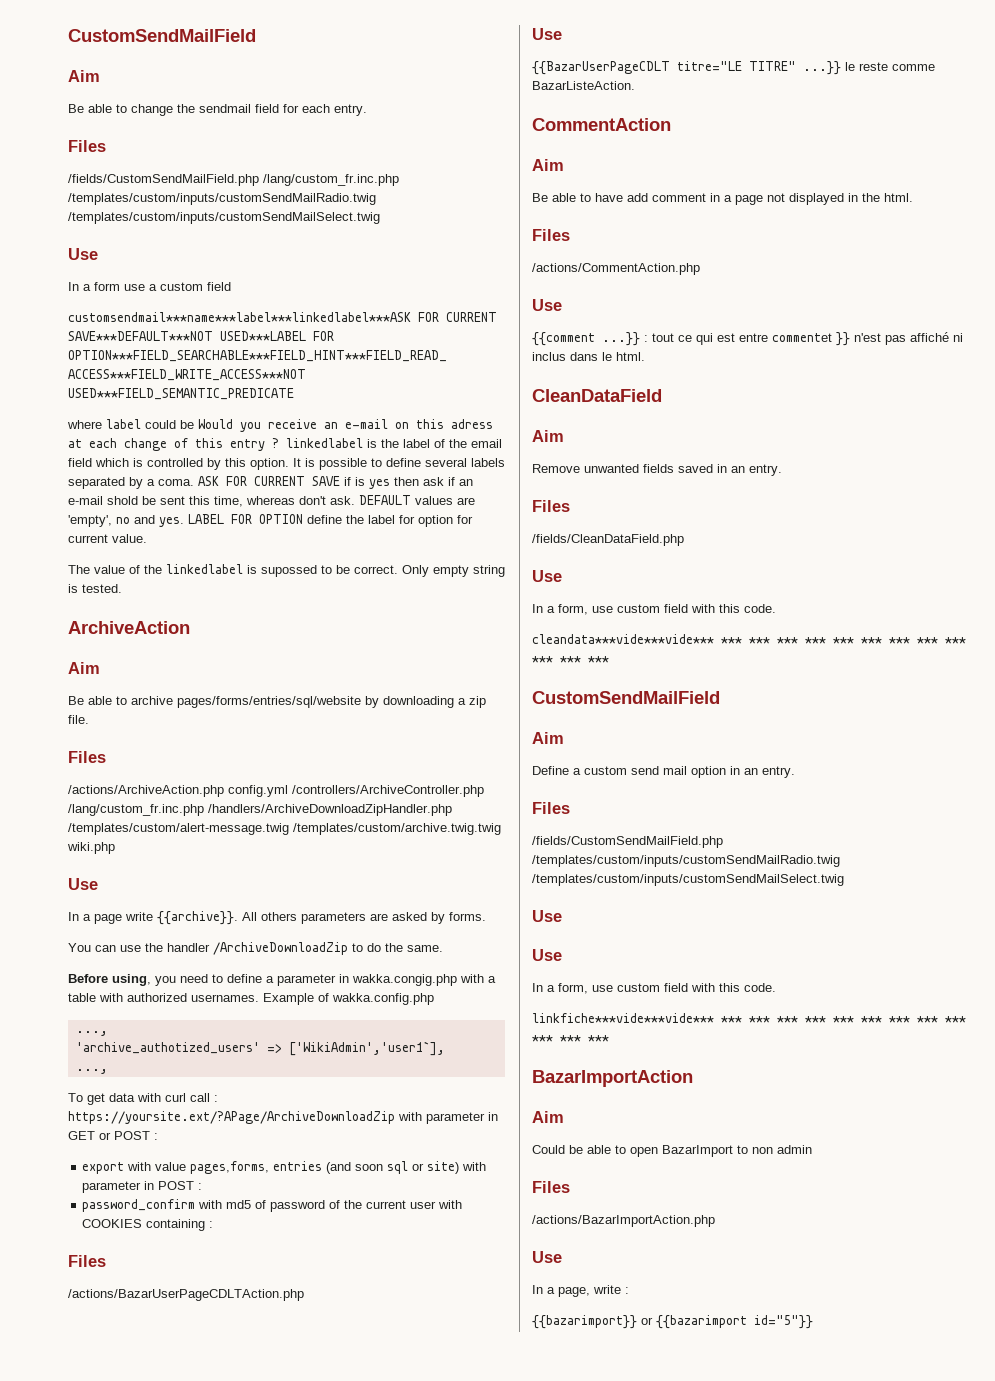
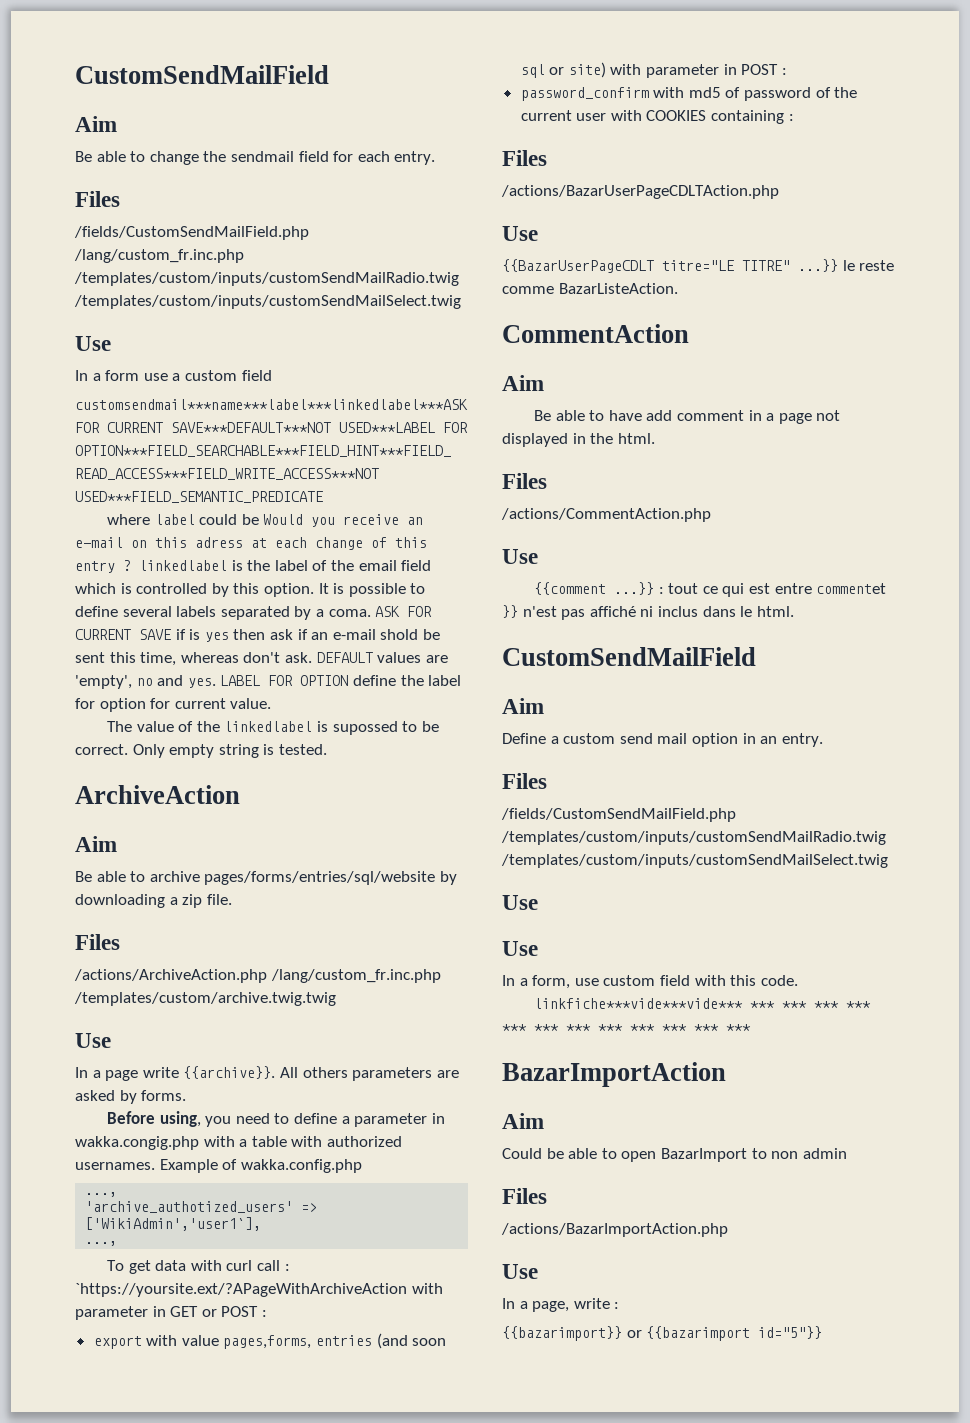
- /actions/ArchiveAction.php config.yml /controllers/ArchiveController.php /lang/custom_fr.inc.php /handlers/ArchiveDownloadZipHandler.php /templates/custom/alert-message.twig /templates/custom/archive.twig.twig wiki.php
+ /actions/ArchiveAction.php /lang/custom_fr.inc.php /templates/custom/archive.twig.twig
- You can use the handler /ArchiveDownloadZip to do the same.
- To get data with curl call : https://yoursite.ext/?APage/ArchiveDownloadZip with parameter in GET or POST :
+ To get data with curl call : `https://yoursite.ext/?APageWithArchiveAction with parameter in GET or POST :
- CleanDataField
- Aim
- Remove unwanted fields saved in an entry.
- Files
- /fields/CleanDataField.php
- Use
- In a form, use custom field with this code.
- cleandata***vide***vide*** *** *** *** *** *** *** *** *** *** *** *** ***

